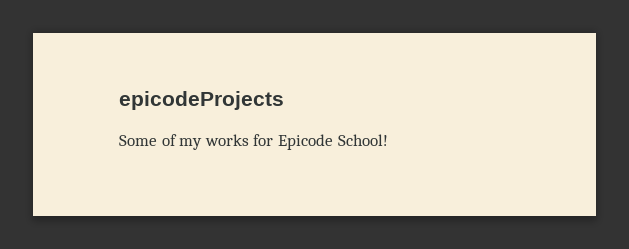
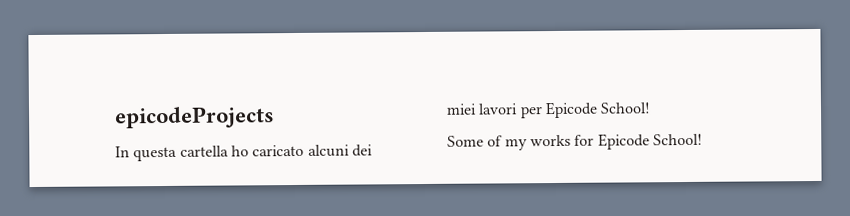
+ In questa cartella ho caricato alcuni dei miei lavori per Epicode School!

